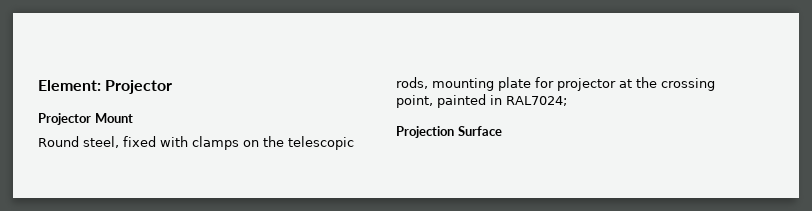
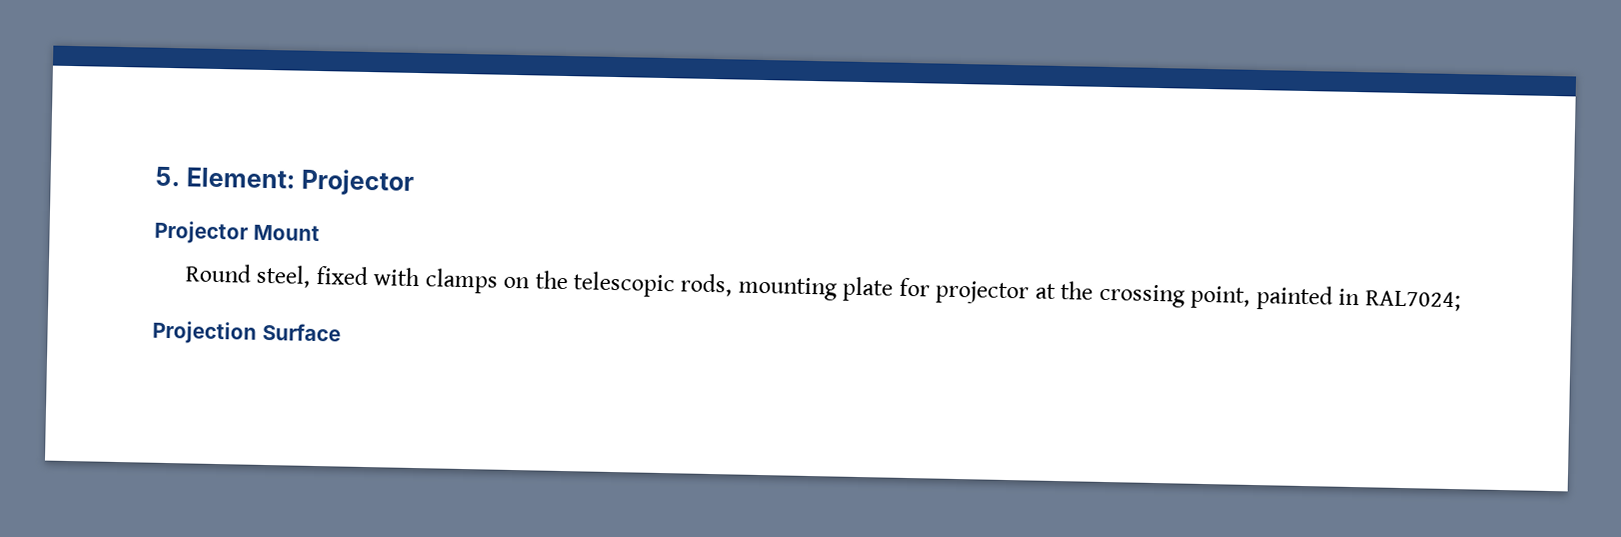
- Element: Projector
+ 5. Element: Projector

